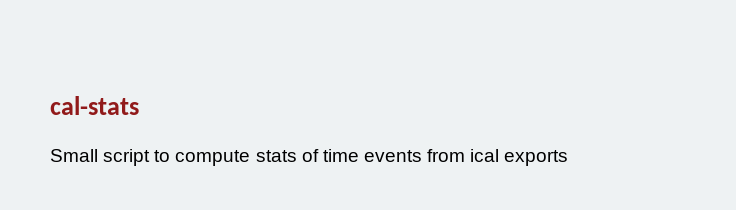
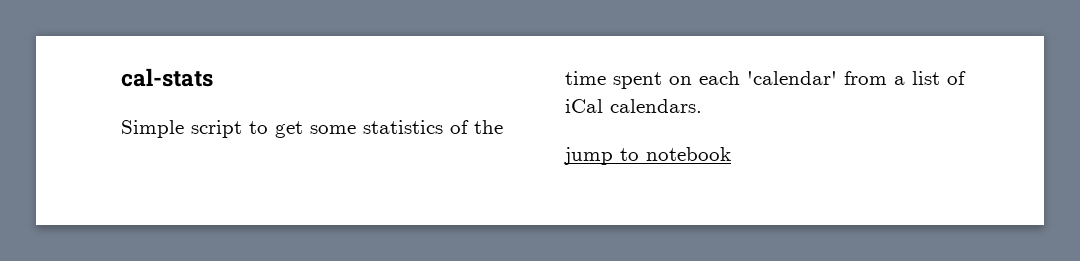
- Small script to compute stats of time events from ical exports
+ Simple script to get some statistics of the time spent on each 'calendar' from a list of iCal calendars.
+ jump to notebook

